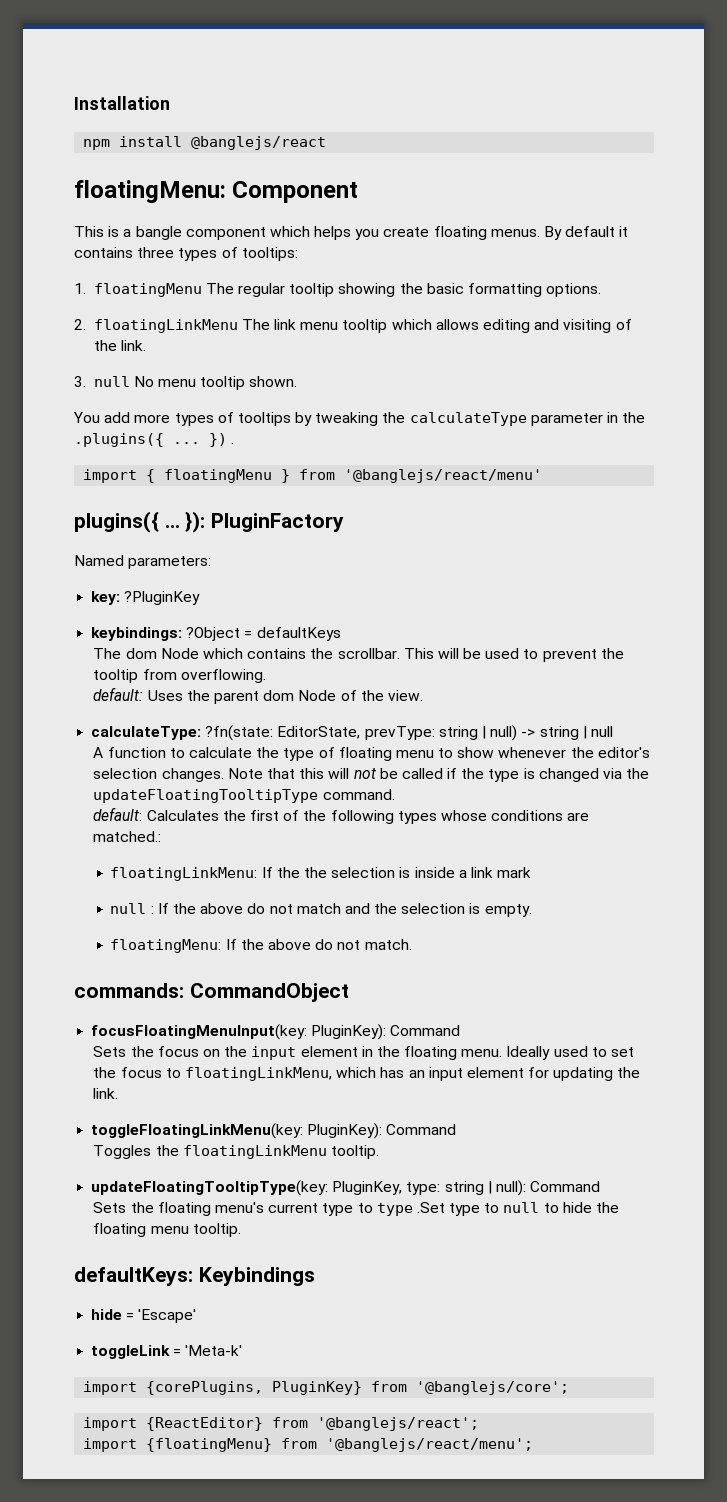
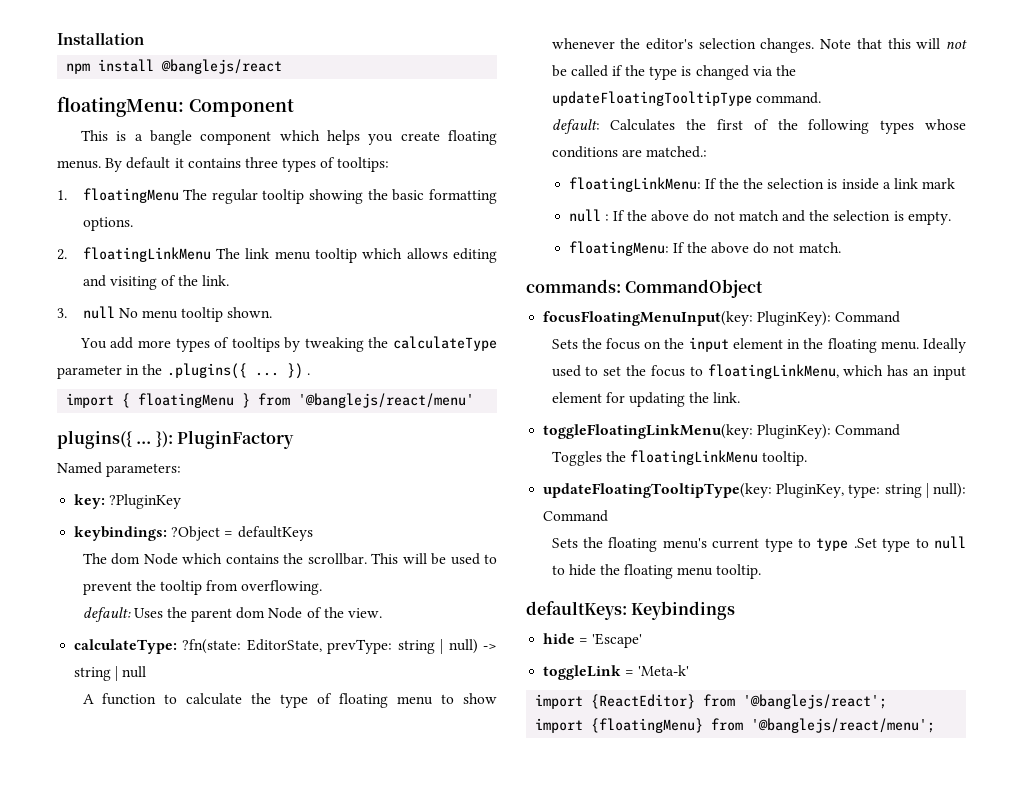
- import {corePlugins, PluginKey} from '@banglejs/core';

